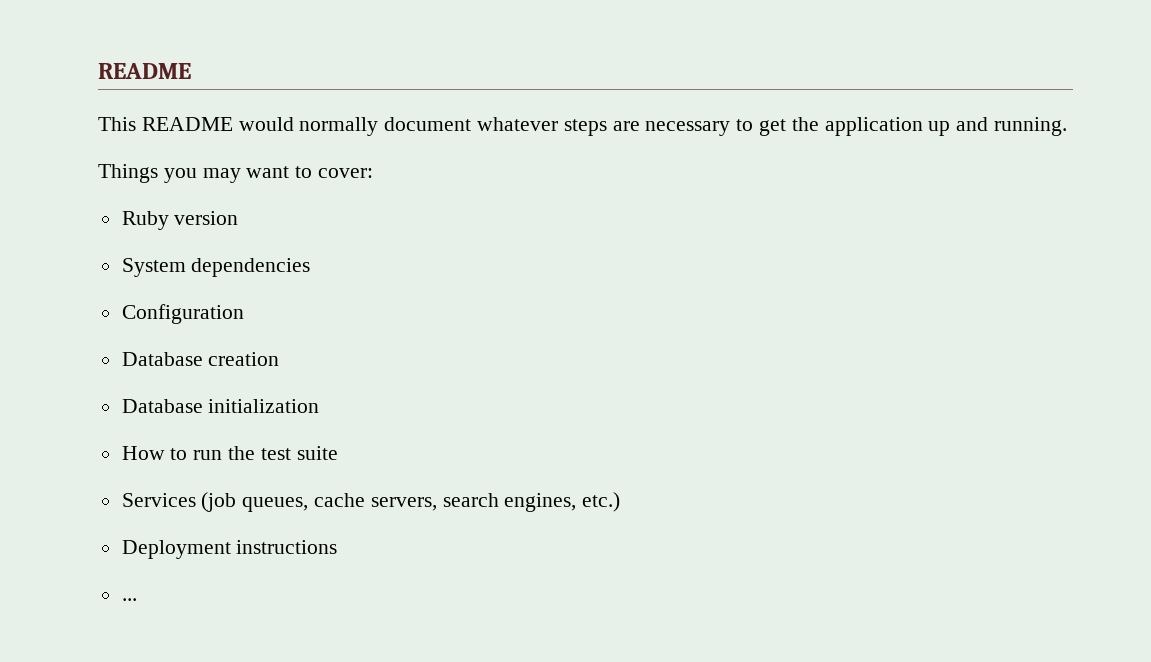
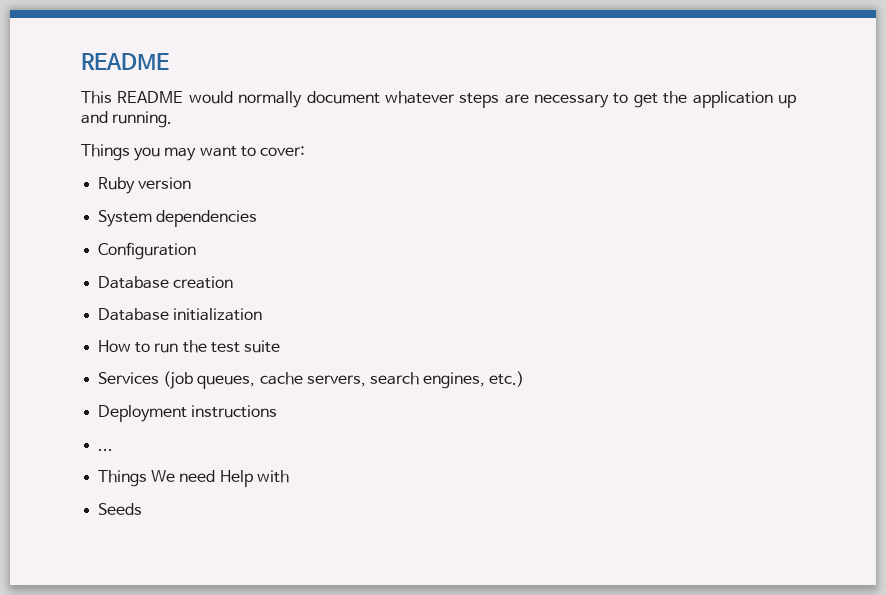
+ Things We need Help with
+ Seeds

